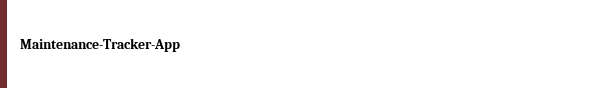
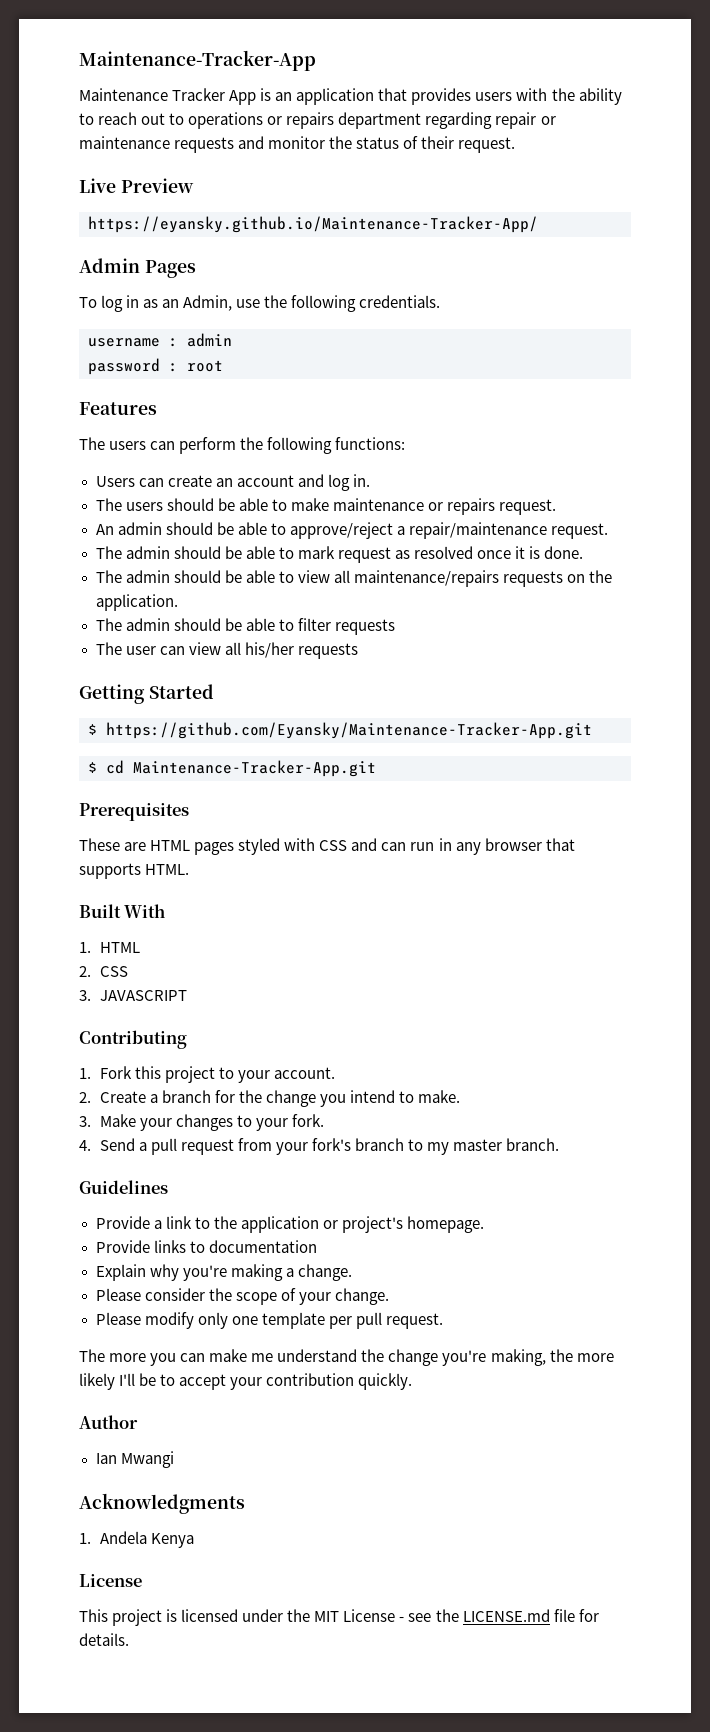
+ Maintenance Tracker App is an application that provides users with the ability to reach out to operations or repairs department regarding repair or maintenance requests and monitor the status of their request.
+ Live Preview
+ https://eyansky.github.io/Maintenance-Tracker-App/
+ Admin Pages
+ To log in as an Admin, use the following credentials.
+ username : admin
+ password : root
+ Features
+ The users can perform the following functions:
+ Users can create an account and log in.
+ The users should be able to make maintenance or repairs request.
+ An admin should be able to approve/reject a repair/maintenance request.
+ The admin should be able to mark request as resolved once it is done.
+ The admin should be able to view all maintenance/repairs requests on the application.
+ The admin should be able to filter requests
+ The user can view all his/her requests
+ Getting Started
+ $ https://github.com/Eyansky/Maintenance-Tracker-App.git
+ $ cd Maintenance-Tracker-App.git
+ Prerequisites
+ These are HTML pages styled with CSS and can run in any browser that supports HTML.
+ Built With
+ 1. HTML
+ 2. CSS
+ 3. JAVASCRIPT
+ Contributing
+ 1. Fork this project to your account.
+ 2. Create a branch for the change you intend to make.
+ 3. Make your changes to your fork.
+ 4. Send a pull request from your fork's branch to my master branch.
+ Guidelines
+ Provide a link to the application or project's homepage.
+ Provide links to documentation
+ Explain why you're making a change.
+ Please consider the scope of your change.
+ Please modify only one template per pull request.
+ The more you can make me understand the change you're making, the more likely I'll be to accept your contribution quickly.
+ Author
+ Ian Mwangi
+ Acknowledgments
+ 1. Andela Kenya
+ License
+ This project is licensed under the MIT License - see the LICENSE.md file for details.

